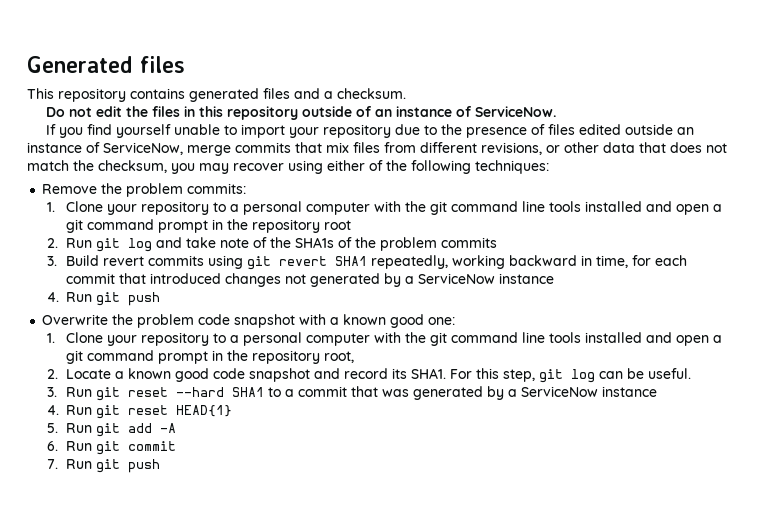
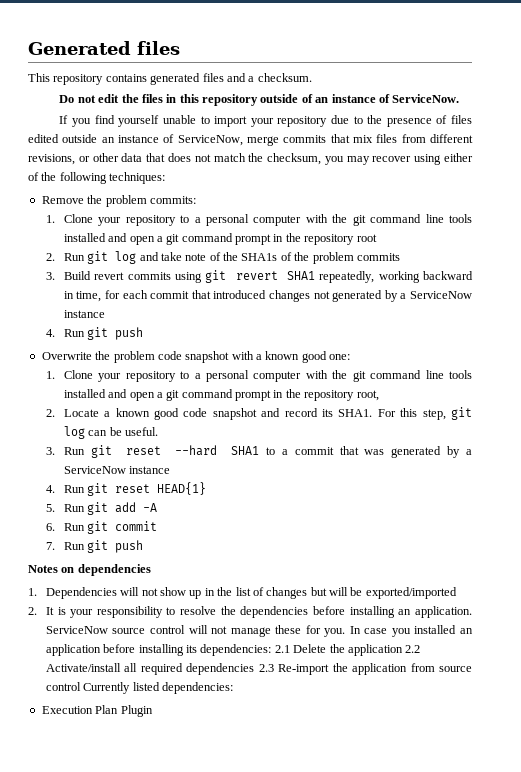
+ Notes on dependencies
+ 1. Dependencies will not show up in the list of changes but will be exported/imported
+ 2. It is your responsibility to resolve the dependencies before installing an application. ServiceNow source control will not manage these for you. In case you installed an application before installing its dependencies: 2.1 Delete the application 2.2 Activate/install all required dependencies 2.3 Re-import the application from source control Currently listed dependencies:
+ Execution Plan Plugin

